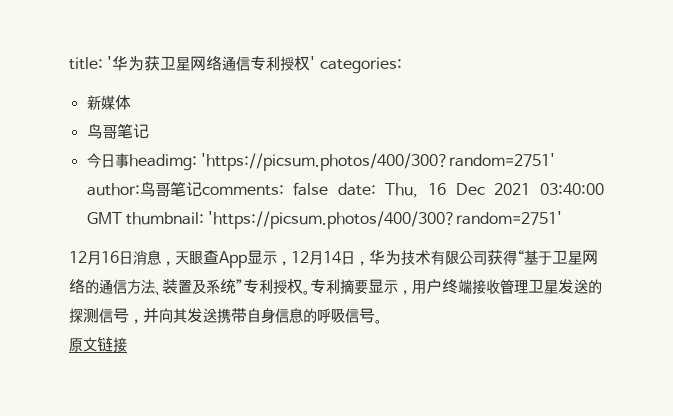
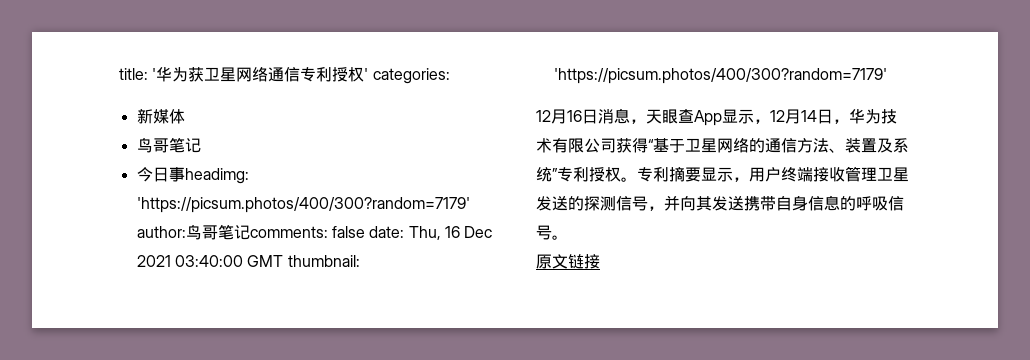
- 今日事headimg: 'https://picsum.photos/400/300?random=2751' author:鸟哥笔记comments: false date: Thu, 16 Dec 2021 03:40:00 GMT thumbnail: 'https://picsum.photos/400/300?random=2751'
+ 今日事headimg: 'https://picsum.photos/400/300?random=7179' author:鸟哥笔记comments: false date: Thu, 16 Dec 2021 03:40:00 GMT thumbnail: 'https://picsum.photos/400/300?random=7179'

